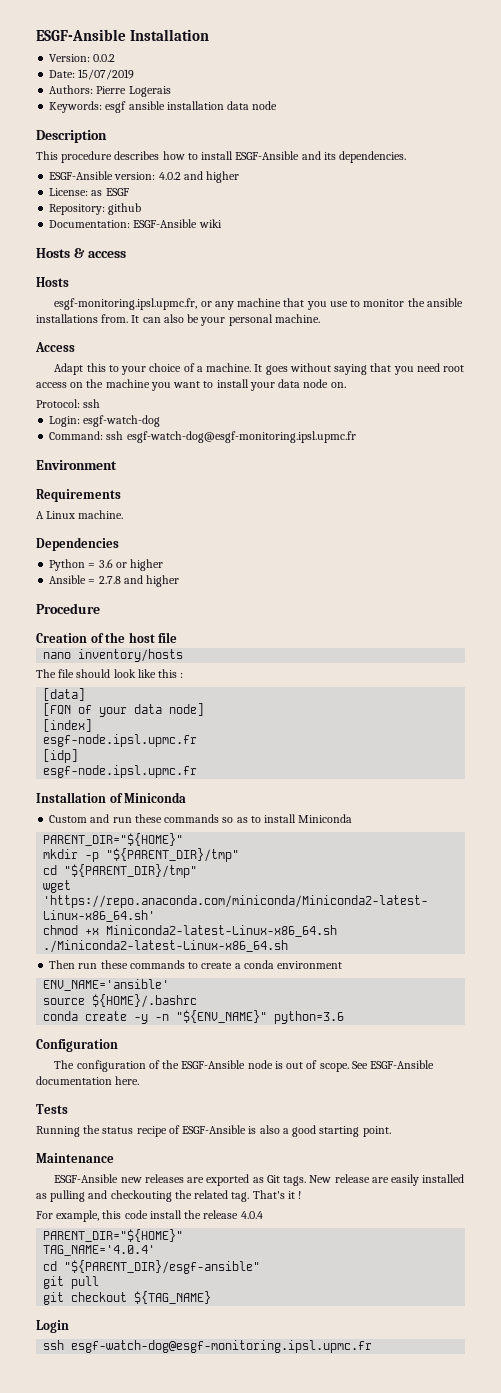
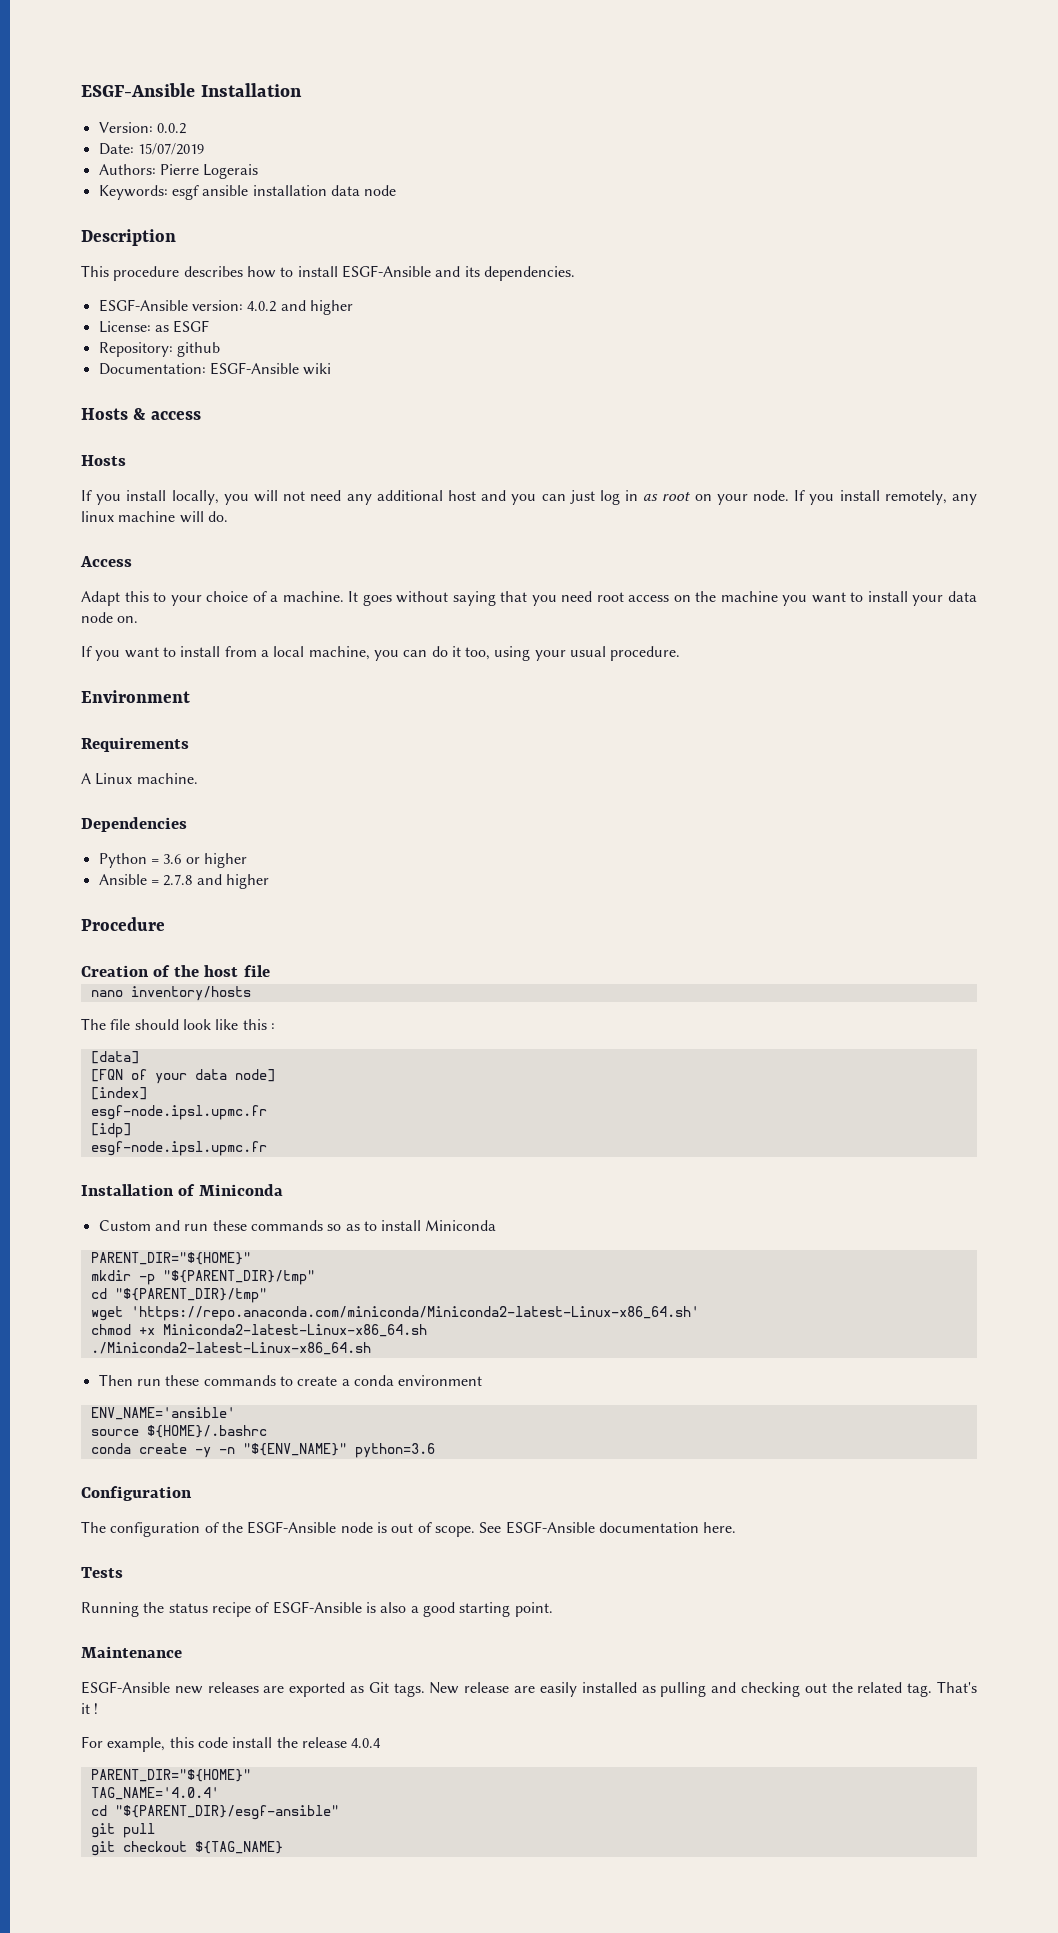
- esgf-monitoring.ipsl.upmc.fr, or any machine that you use to monitor the ansible installations from. It can also be your personal machine.
+ If you install locally, you will not need any additional host and you can just log in as root on your node. If you install remotely, any linux machine will do.
- Protocol: ssh
- Login: esgf-watch-dog
- Command: ssh esgf-watch-dog@esgf-monitoring.ipsl.upmc.fr
+ If you want to install from a local machine, you can do it too, using your usual procedure.
- New release are easily installed as pulling and checkouting the related tag.
+ New release are easily installed as pulling and checking out the related tag.
- Login
- ssh esgf-watch-dog@esgf-monitoring.ipsl.upmc.fr

